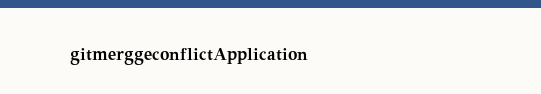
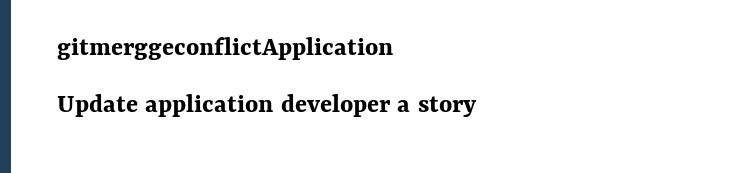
+ Update application developer a story

